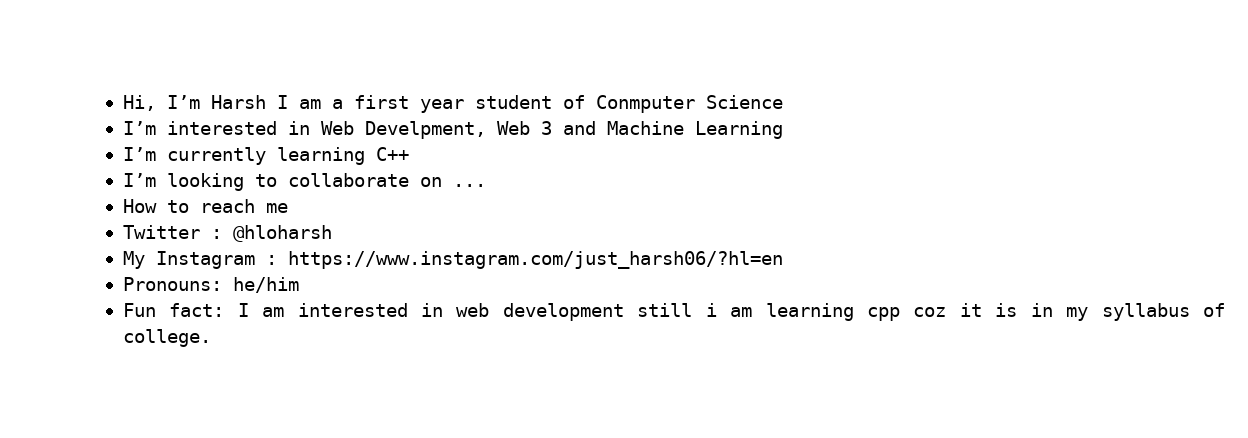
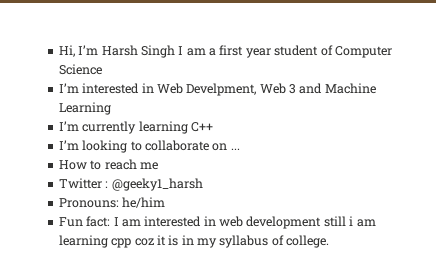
- Hi, I’m Harsh I am a first year student of Conmputer Science
+ Hi, I’m Harsh Singh I am a first year student of Computer Science
- Twitter : @hloharsh
- My Instagram : https://www.instagram.com/just_harsh06/?hl=en
+ Twitter : @geeky1_harsh

